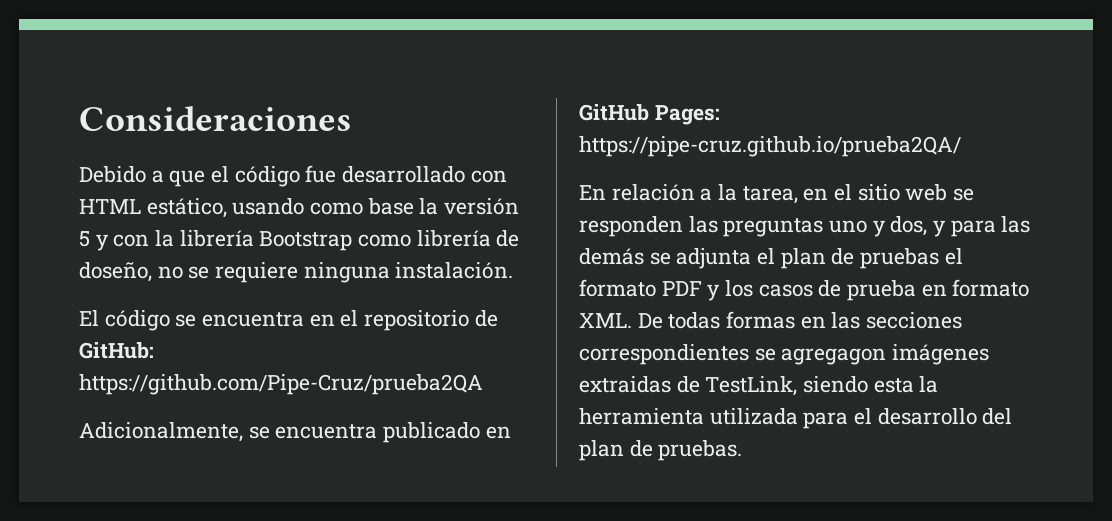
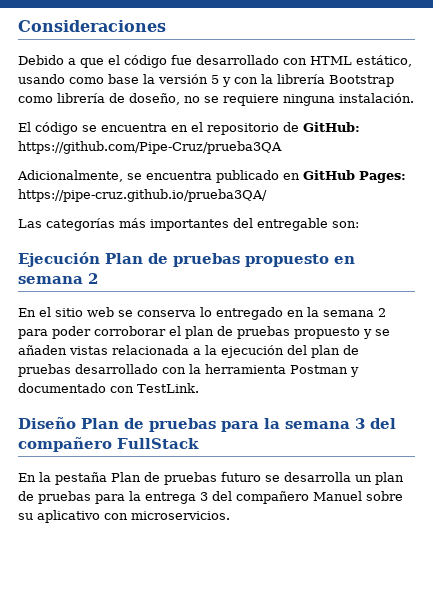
- El código se encuentra en el repositorio de GitHub: https://github.com/Pipe-Cruz/prueba2QA
+ El código se encuentra en el repositorio de GitHub: https://github.com/Pipe-Cruz/prueba3QA
- Adicionalmente, se encuentra publicado en GitHub Pages: https://pipe-cruz.github.io/prueba2QA/
- En relación a la tarea, en el sitio web se responden las preguntas uno y dos, y para las demás se adjunta el plan de pruebas el formato PDF y los casos de prueba en formato XML. De todas formas en las secciones correspondientes se agregagon imágenes extraidas de TestLink, siendo esta la herramienta utilizada para el desarrollo del plan de pruebas.
+ Adicionalmente, se encuentra publicado en GitHub Pages: https://pipe-cruz.github.io/prueba3QA/
+ Las categorías más importantes del entregable son:
+ Ejecución Plan de pruebas propuesto en semana 2
+ En el sitio web se conserva lo entregado en la semana 2 para poder corroborar el plan de pruebas propuesto y se añaden vistas relacionada a la ejecución del plan de pruebas desarrollado con la herramienta Postman y documentado con TestLink.
+ Diseño Plan de pruebas para la semana 3 del compañero FullStack
+ En la pestaña Plan de pruebas futuro se desarrolla un plan de pruebas para la entrega 3 del compañero Manuel sobre su aplicativo con microservicios.

